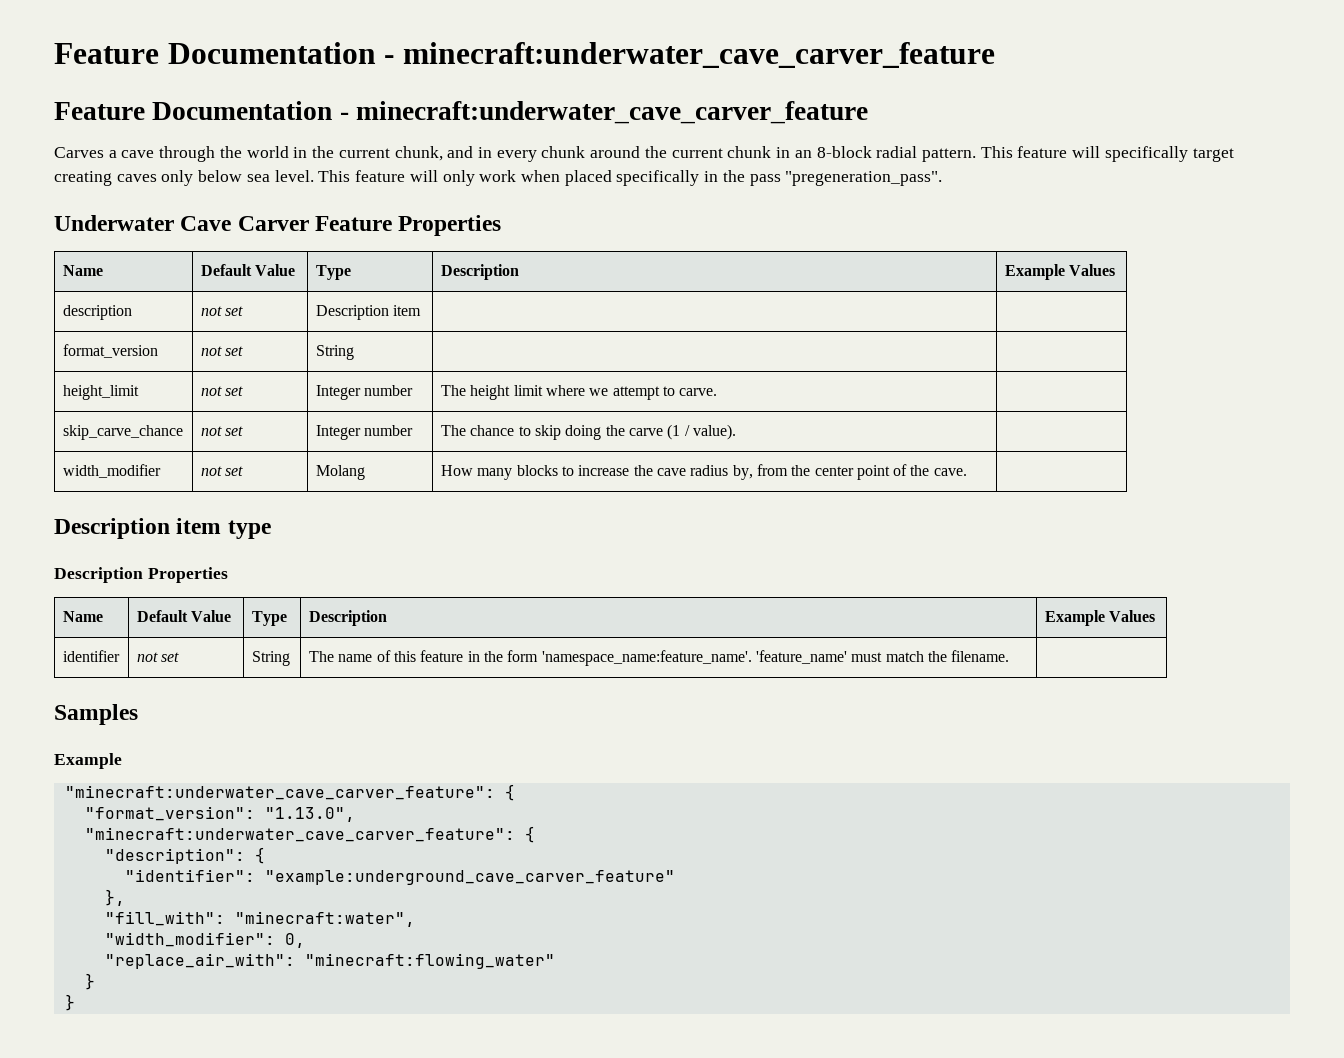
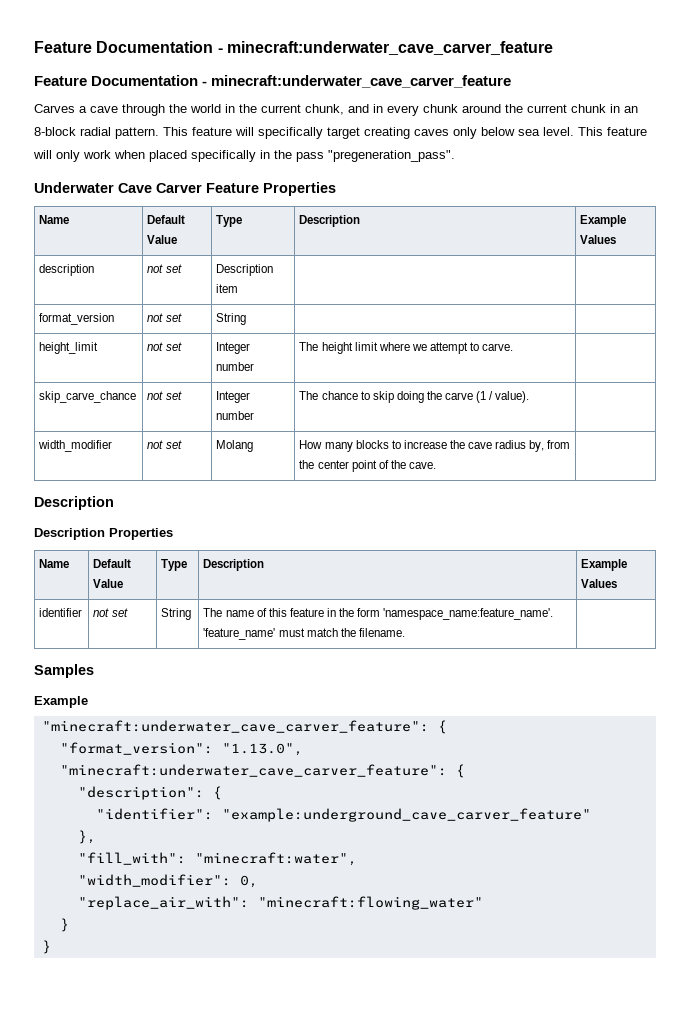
  width_modifier | not set | Molang | How many blocks to increase the cave radius by, from the center point of the cave. |
- Description item type
+ Description

